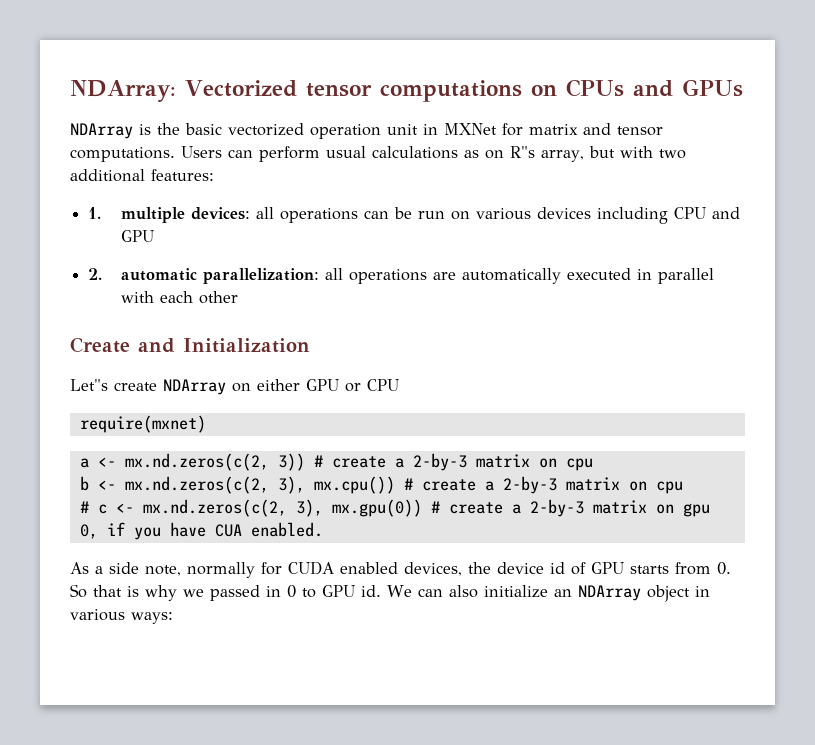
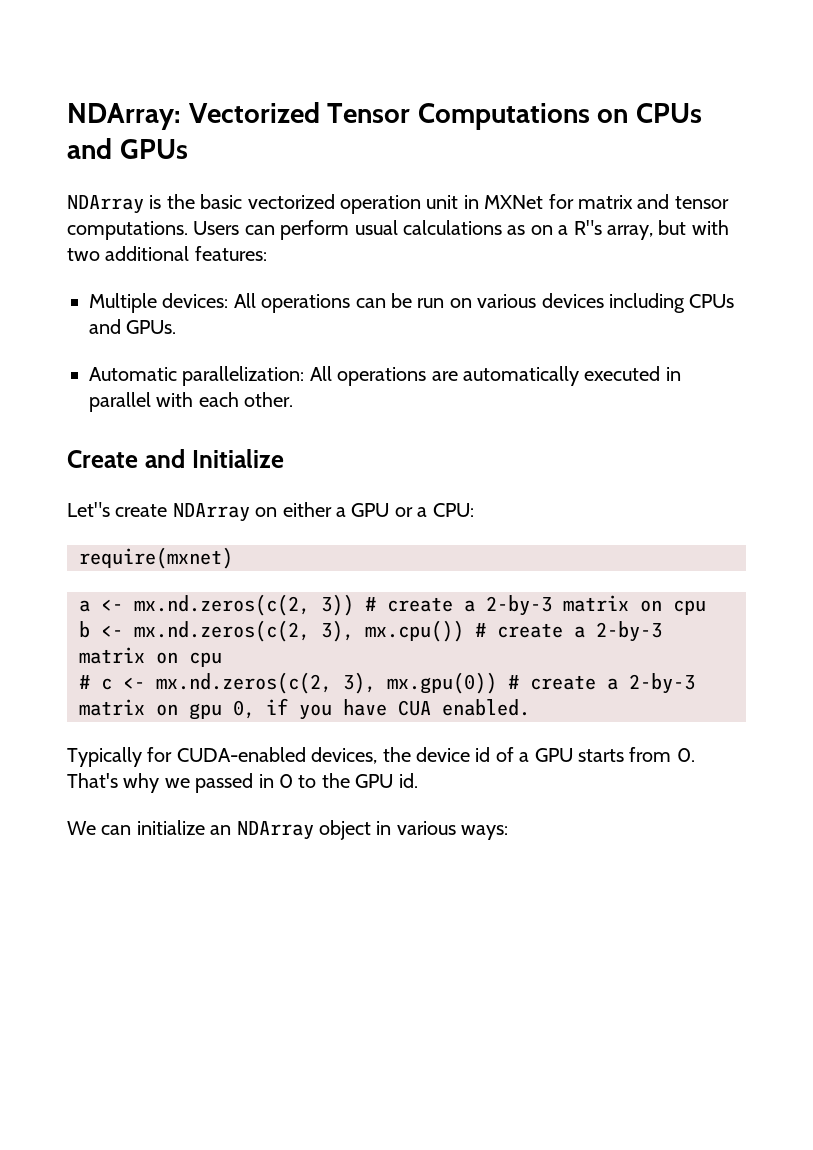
- NDArray: Vectorized tensor computations on CPUs and GPUs
+ NDArray: Vectorized Tensor Computations on CPUs and GPUs
- Users can perform usual calculations as on R"s array, but with two additional features:
+ Users can perform usual calculations as on a R"s array, but with two additional features:
- 1. multiple devices: all operations can be run on various devices including CPU and GPU
- 2. automatic parallelization: all operations are automatically executed in parallel with each other
+ Multiple devices: All operations can be run on various devices including CPUs and GPUs.
+ Automatic parallelization: All operations are automatically executed in parallel with each other.
- Create and Initialization
+ Create and Initialize
- Let"s create NDArray on either GPU or CPU
+ Let"s create NDArray on either a GPU or a CPU:
- As a side note, normally for CUDA enabled devices, the device id of GPU starts from 0. So that is why we passed in 0 to GPU id. We can also initialize an NDArray object in various ways:
+ Typically for CUDA-enabled devices, the device id of a GPU starts from 0. That's why we passed in 0 to the GPU id.
+ We can initialize an NDArray object in various ways:

